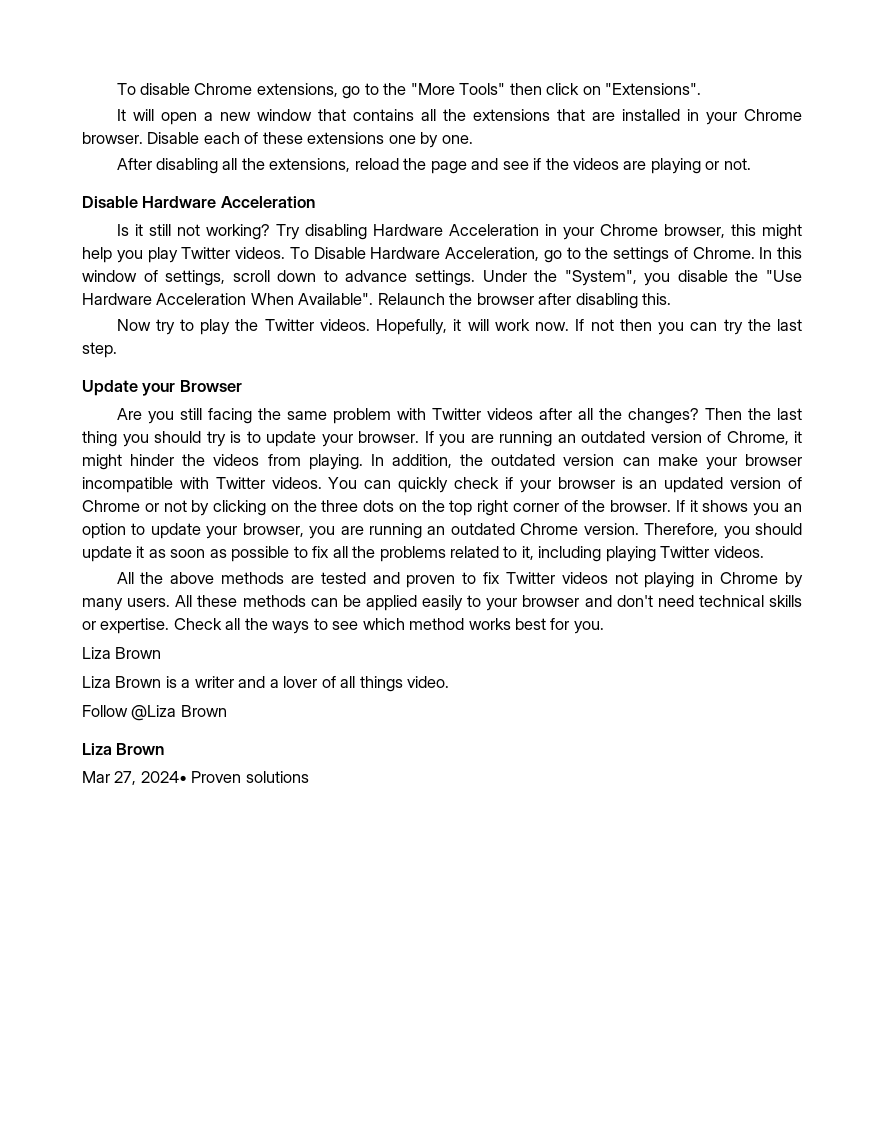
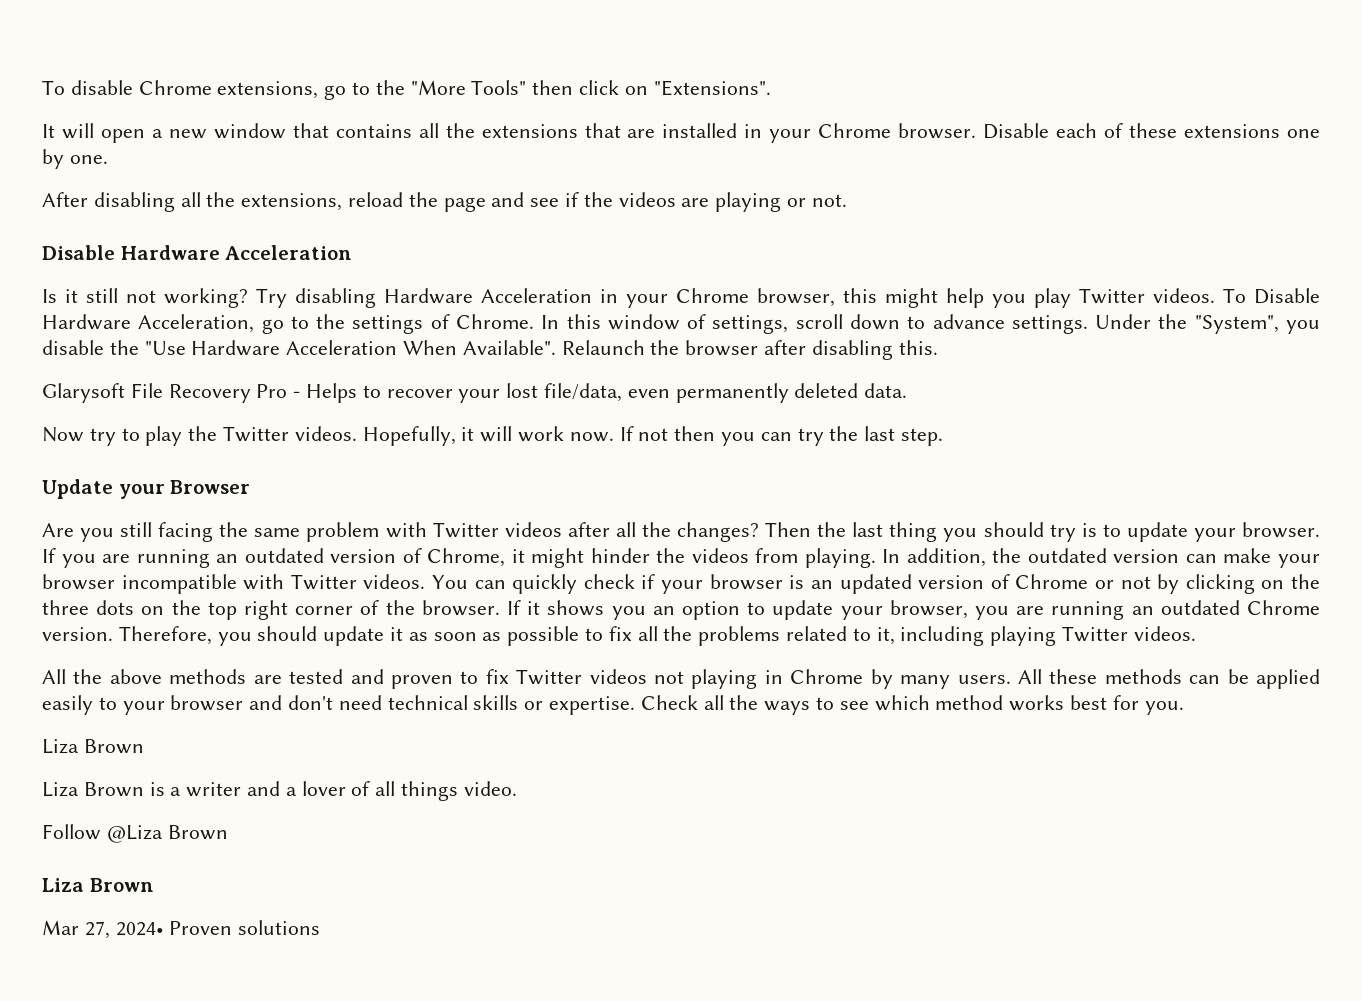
+ Glarysoft File Recovery Pro - Helps to recover your lost file/data, even permanently deleted data.

